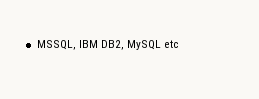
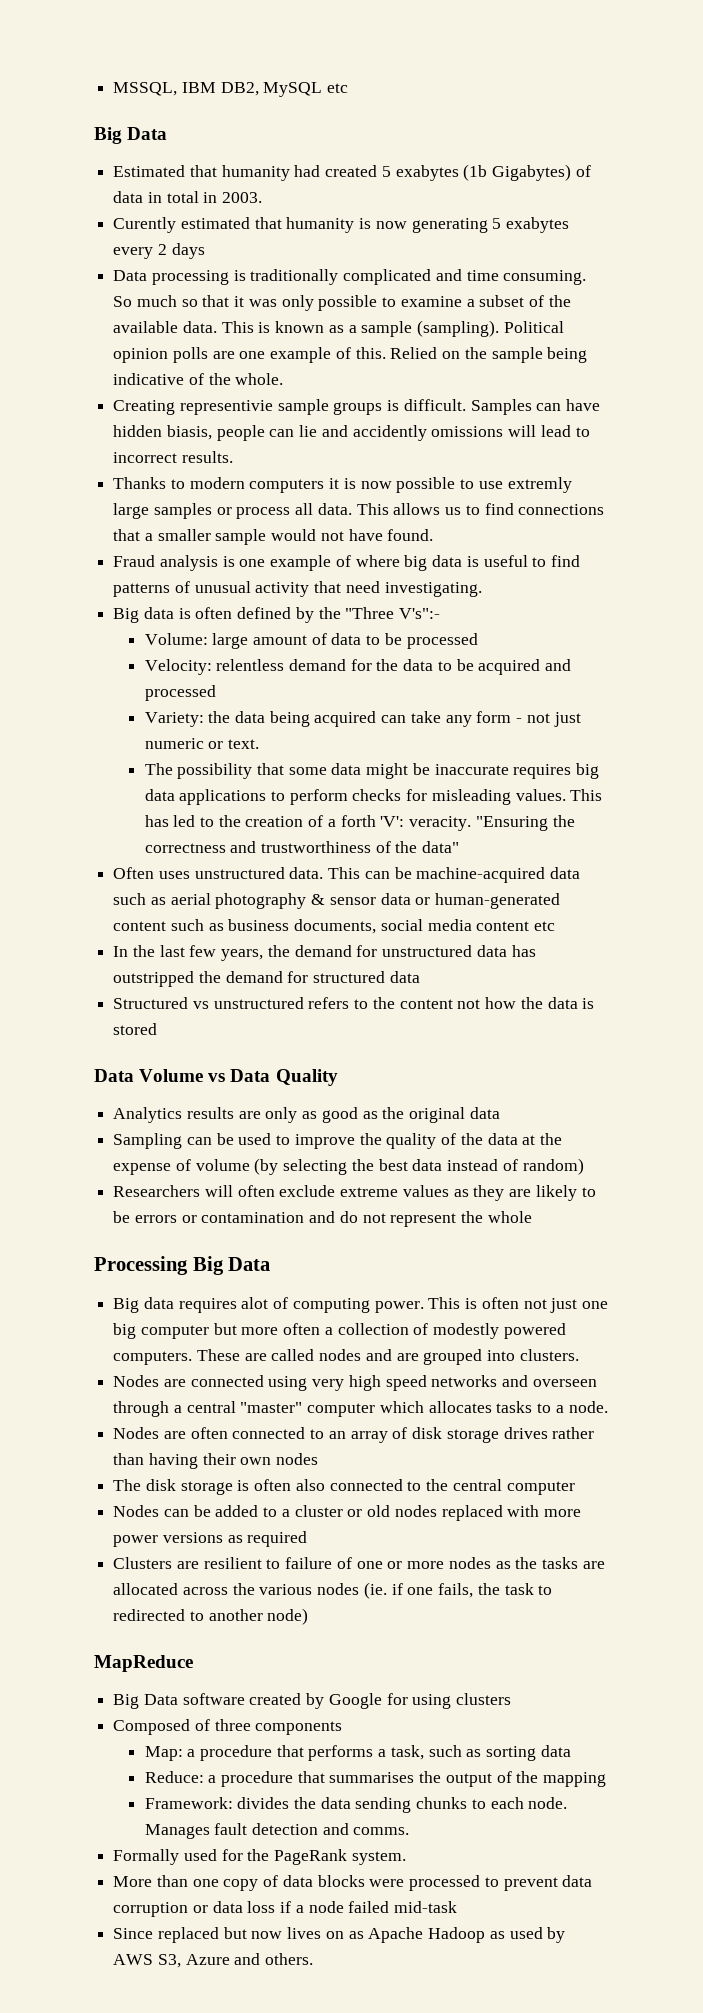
  MSSQL, IBM DB2, MySQL etc
+ Big Data
+ Estimated that humanity had created 5 exabytes (1b Gigabytes) of data in total in 2003.
+ Curently estimated that humanity is now generating 5 exabytes every 2 days
+ Data processing is traditionally complicated and time consuming. So much so that it was only possible to examine a subset of the available data. This is known as a sample (sampling). Political opinion polls are one example of this. Relied on the sample being indicative of the whole.
+ Creating representivie sample groups is difficult. Samples can have hidden biasis, people can lie and accidently omissions will lead to incorrect results.
+ Thanks to modern computers it is now possible to use extremly large samples or process all data. This allows us to find connections that a smaller sample would not have found.
+ Fraud analysis is one example of where big data is useful to find patterns of unusual activity that need investigating.
+ Big data is often defined by the "Three V's":-
+ Volume: large amount of data to be processed
+ Velocity: relentless demand for the data to be acquired and processed
+ Variety: the data being acquired can take any form - not just numeric or text.
+ The possibility that some data might be inaccurate requires big data applications to perform checks for misleading values. This has led to the creation of a forth 'V': veracity. "Ensuring the correctness and trustworthiness of the data"
+ Often uses unstructured data. This can be machine-acquired data such as aerial photography & sensor data or human-generated content such as business documents, social media content etc
+ In the last few years, the demand for unstructured data has outstripped the demand for structured data
+ Structured vs unstructured refers to the content not how the data is stored
+ Data Volume vs Data Quality
+ Analytics results are only as good as the original data
+ Sampling can be used to improve the quality of the data at the expense of volume (by selecting the best data instead of random)
+ Researchers will often exclude extreme values as they are likely to be errors or contamination and do not represent the whole
+ Processing Big Data
+ Big data requires alot of computing power. This is often not just one big computer but more often a collection of modestly powered computers. These are called nodes and are grouped into clusters.
+ Nodes are connected using very high speed networks and overseen through a central "master" computer which allocates tasks to a node.
+ Nodes are often connected to an array of disk storage drives rather than having their own nodes
+ The disk storage is often also connected to the central computer
+ Nodes can be added to a cluster or old nodes replaced with more power versions as required
+ Clusters are resilient to failure of one or more nodes as the tasks are allocated across the various nodes (ie. if one fails, the task to redirected to another node)
+ MapReduce
+ Big Data software created by Google for using clusters
+ Composed of three components
+ Map: a procedure that performs a task, such as sorting data
+ Reduce: a procedure that summarises the output of the mapping
+ Framework: divides the data sending chunks to each node. Manages fault detection and comms.
+ Formally used for the PageRank system.
+ More than one copy of data blocks were processed to prevent data corruption or data loss if a node failed mid-task
+ Since replaced but now lives on as Apache Hadoop as used by AWS S3, Azure and others.

